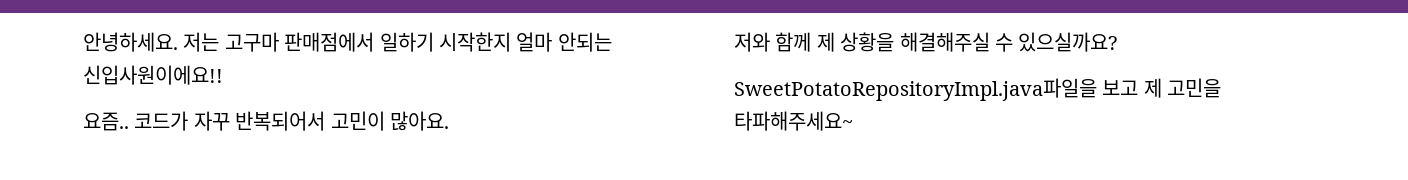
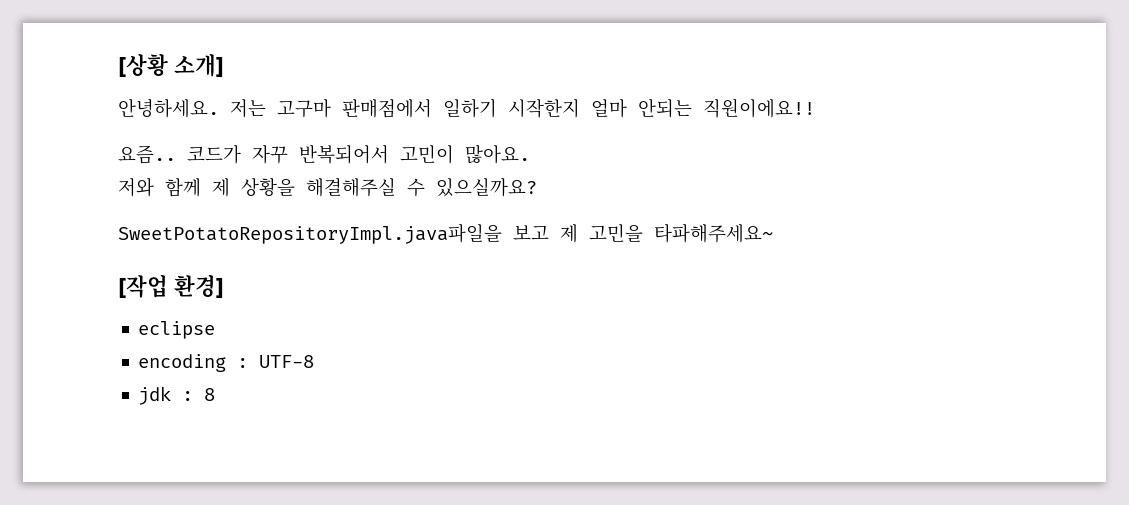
+ [상황 소개]
- 저는 고구마 판매점에서 일하기 시작한지 얼마 안되는 신입사원이에요!!
+ 저는 고구마 판매점에서 일하기 시작한지 얼마 안되는 직원이에요!!
+ [작업 환경]
+ eclipse
+ encoding : UTF-8
+ jdk : 8

